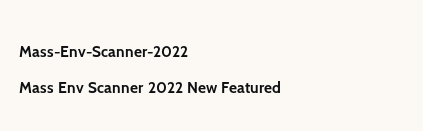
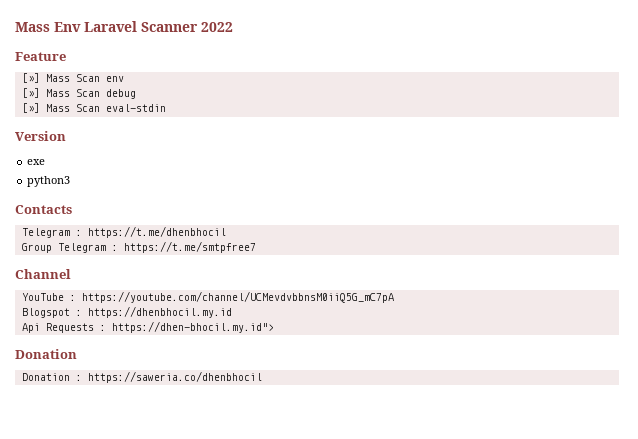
- Mass-Env-Scanner-2022
- Mass Env Scanner 2022 New Featured
+ Mass Env Laravel Scanner 2022
+ Feature
+ [»] Mass Scan env
+ [»] Mass Scan debug
+ [»] Mass Scan eval-stdin
+ Version
+ exe
+ python3
+ Contacts
+ Telegram : https://t.me/dhenbhocil
+ Group Telegram : https://t.me/smtpfree7
+ Channel
+ YouTube : https://youtube.com/channel/UCMevdvbbnsM0iiQ5G_mC7pA
+ Blogspot : https://dhenbhocil.my.id
+ Api Requests : https://dhen-bhocil.my.id">
+ Donation
+ Donation : https://saweria.co/dhenbhocil

